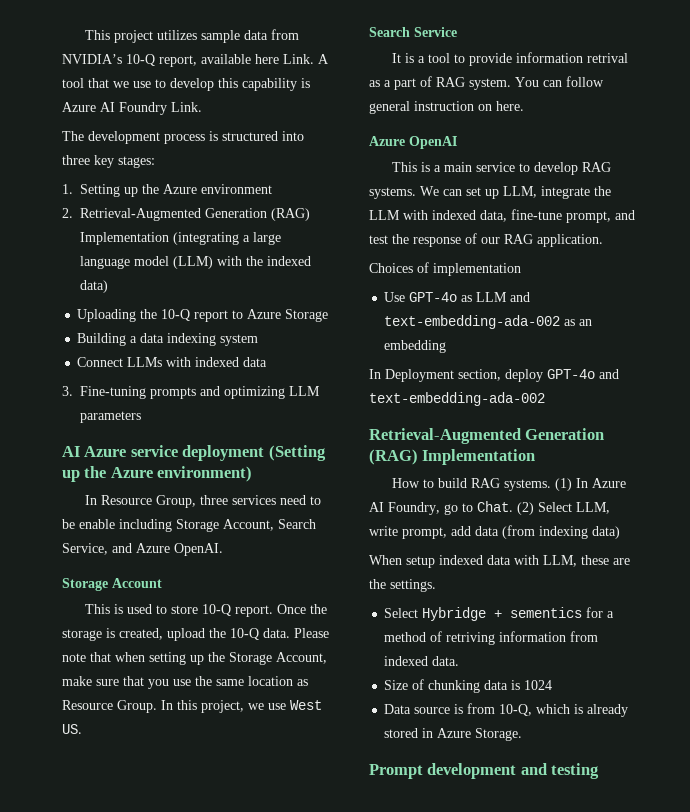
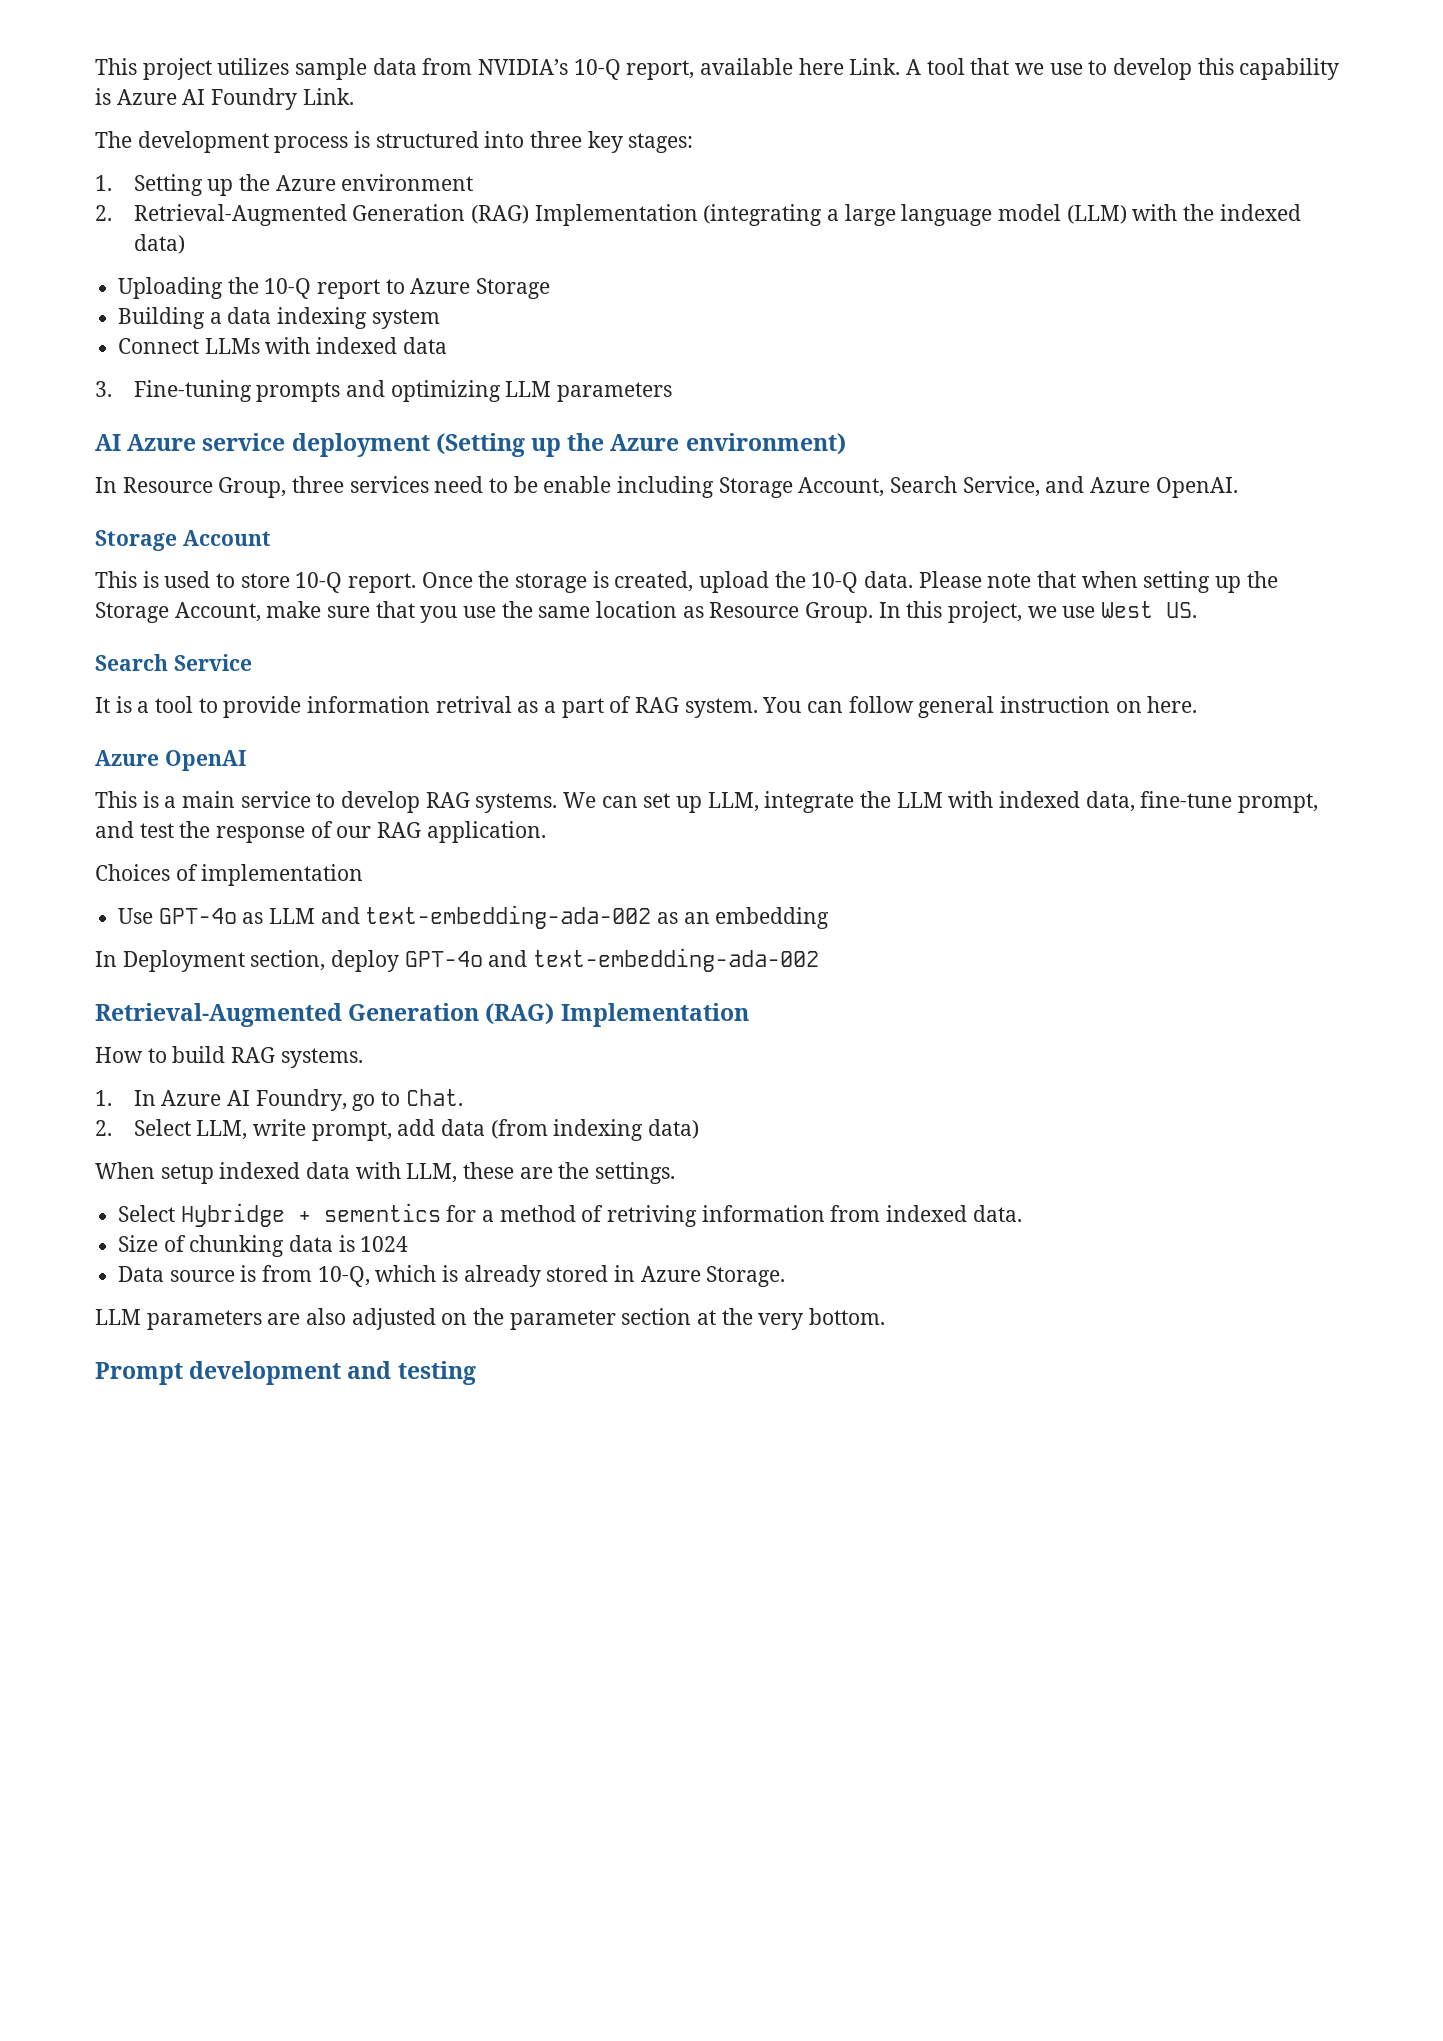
- How to build RAG systems. (1) In Azure AI Foundry, go to Chat. (2) Select LLM, write prompt, add data (from indexing data)
+ How to build RAG systems.
+ 1. In Azure AI Foundry, go to Chat.
+ 2. Select LLM, write prompt, add data (from indexing data)
+ LLM parameters are also adjusted on the parameter section at the very bottom.

